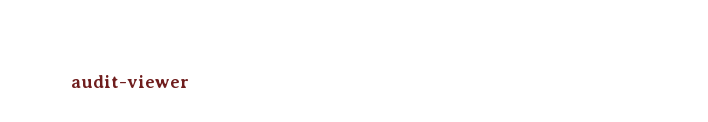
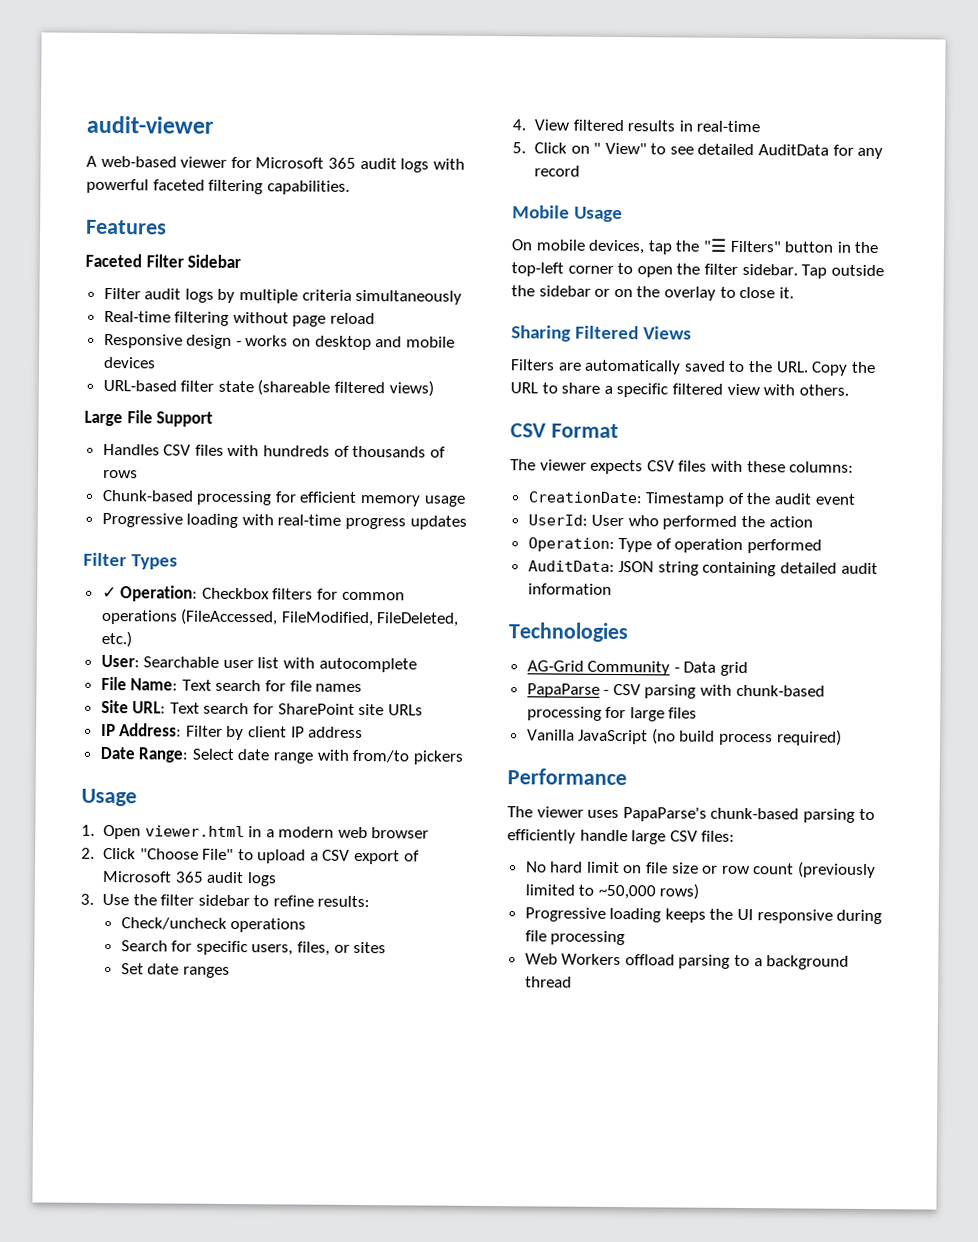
+ A web-based viewer for Microsoft 365 audit logs with powerful faceted filtering capabilities.
+ Features
+ Faceted Filter Sidebar
+ Filter audit logs by multiple criteria simultaneously
+ Real-time filtering without page reload
+ Responsive design - works on desktop and mobile devices
+ URL-based filter state (shareable filtered views)
+ Large File Support
+ Handles CSV files with hundreds of thousands of rows
+ Chunk-based processing for efficient memory usage
+ Progressive loading with real-time progress updates
+ Filter Types
+ ✓ Operation: Checkbox filters for common operations (FileAccessed, FileModified, FileDeleted, etc.)
+ User: Searchable user list with autocomplete
+ File Name: Text search for file names
+ Site URL: Text search for SharePoint site URLs
+ IP Address: Filter by client IP address
+ Date Range: Select date range with from/to pickers
+ Usage
+ 1. Open viewer.html in a modern web browser
+ 2. Click "Choose File" to upload a CSV export of Microsoft 365 audit logs
+ 3. Use the filter sidebar to refine results:
+ Check/uncheck operations
+ Search for specific users, files, or sites
+ Set date ranges
+ 4. View filtered results in real-time
+ 5. Click on " View" to see detailed AuditData for any record
+ Mobile Usage
+ On mobile devices, tap the "☰ Filters" button in the top-left corner to open the filter sidebar. Tap outside the sidebar or on the overlay to close it.
+ Sharing Filtered Views
+ Filters are automatically saved to the URL. Copy the URL to share a specific filtered view with others.
+ CSV Format
+ The viewer expects CSV files with these columns:
+ CreationDate: Timestamp of the audit event
+ UserId: User who performed the action
+ Operation: Type of operation performed
+ AuditData: JSON string containing detailed audit information
+ Technologies
+ AG-Grid Community - Data grid
+ PapaParse - CSV parsing with chunk-based processing for large files
+ Vanilla JavaScript (no build process required)
+ Performance
+ The viewer uses PapaParse's chunk-based parsing to efficiently handle large CSV files:
+ No hard limit on file size or row count (previously limited to ~50,000 rows)
+ Progressive loading keeps the UI responsive during file processing
+ Web Workers offload parsing to a background thread

